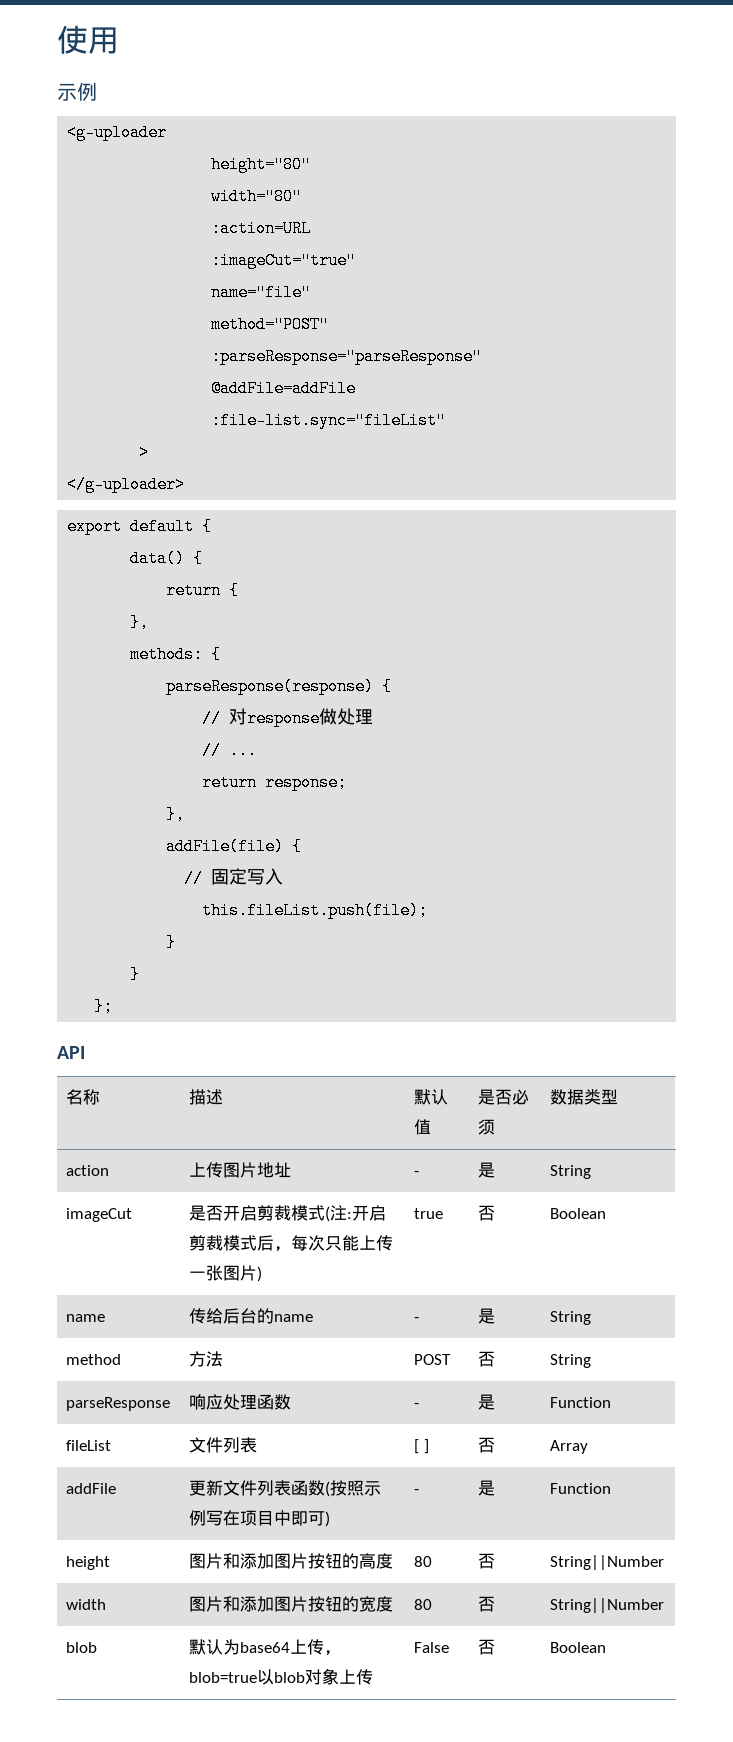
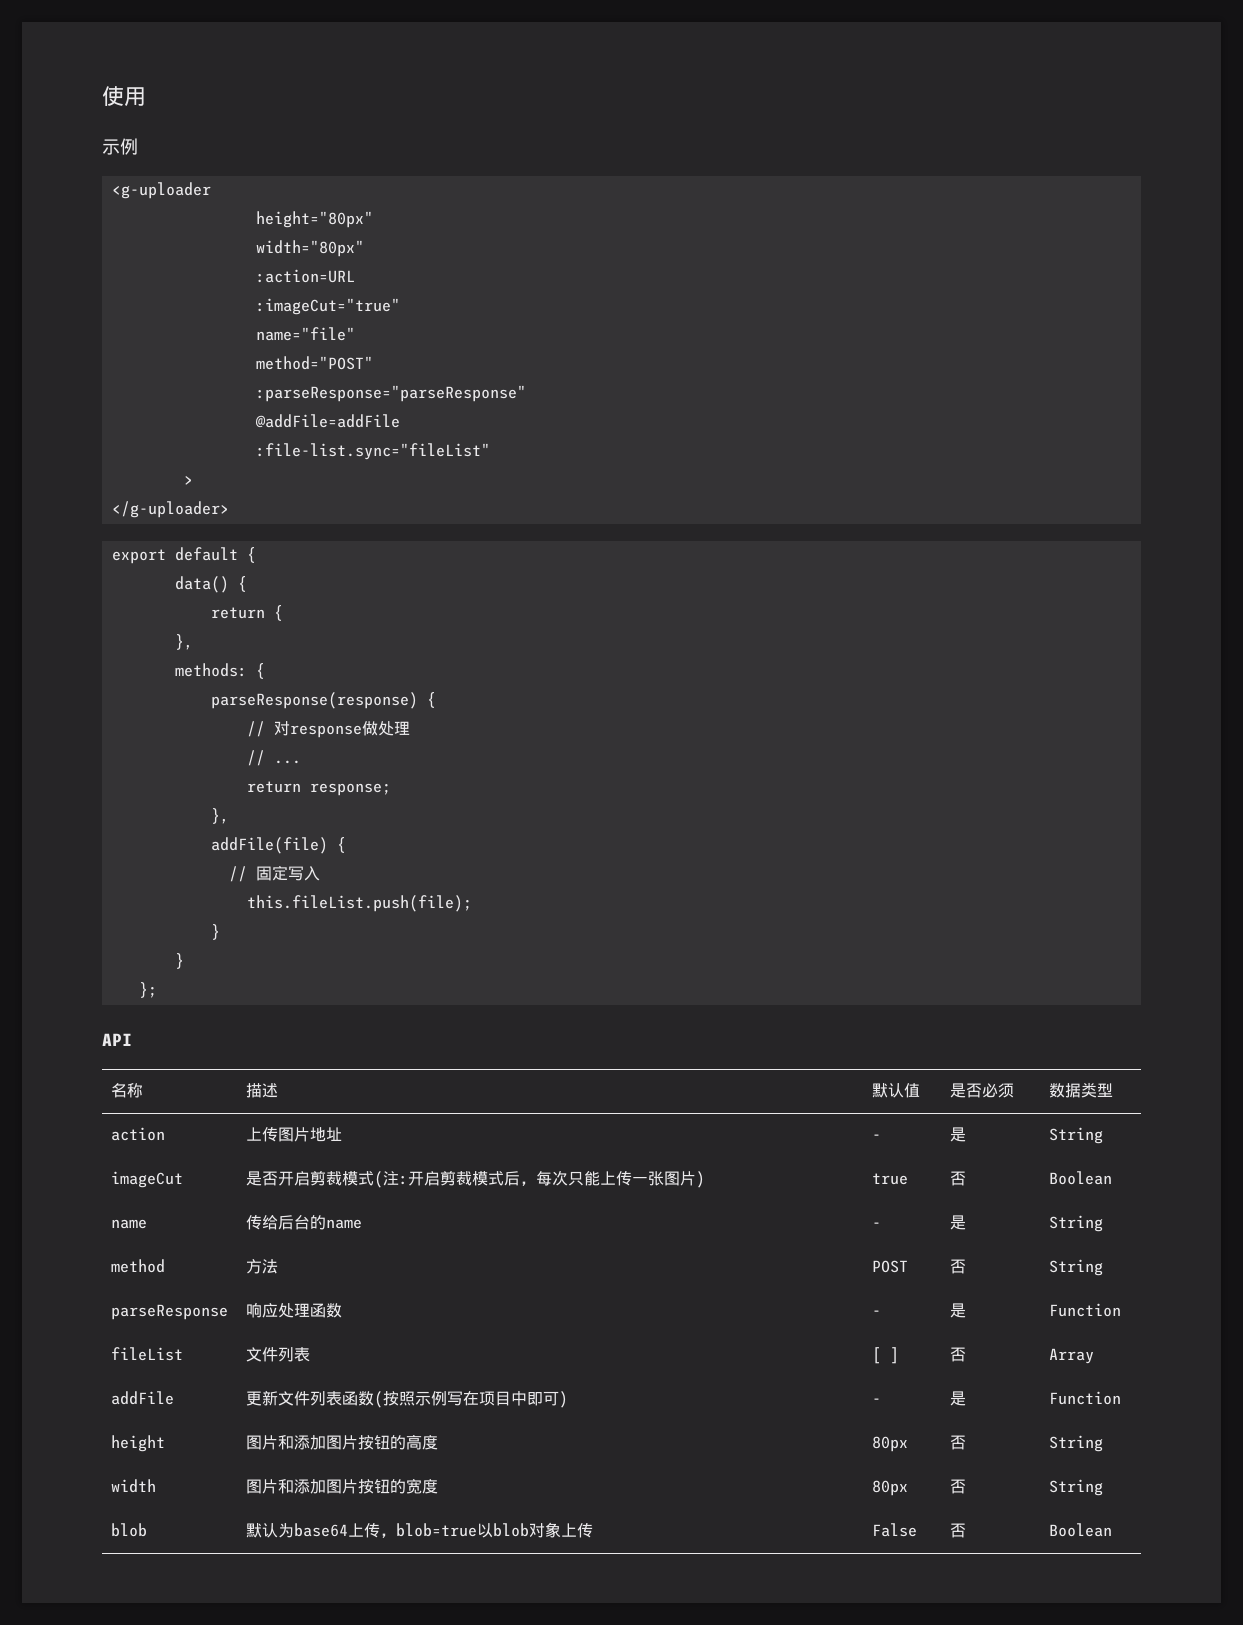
- height="80"
- width="80"
+ height="80px"
+ width="80px"
- height | 图片和添加图片按钮的高度 | 80 | 否 | String||Number
+ height | 图片和添加图片按钮的高度 | 80px | 否 | String
- width | 图片和添加图片按钮的宽度 | 80 | 否 | String||Number
+ width | 图片和添加图片按钮的宽度 | 80px | 否 | String

